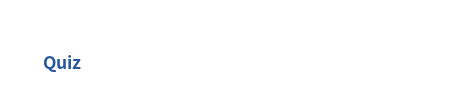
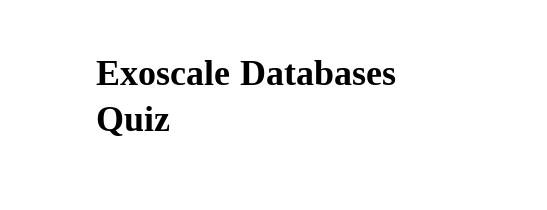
- Quiz
+ Exoscale Databases Quiz

